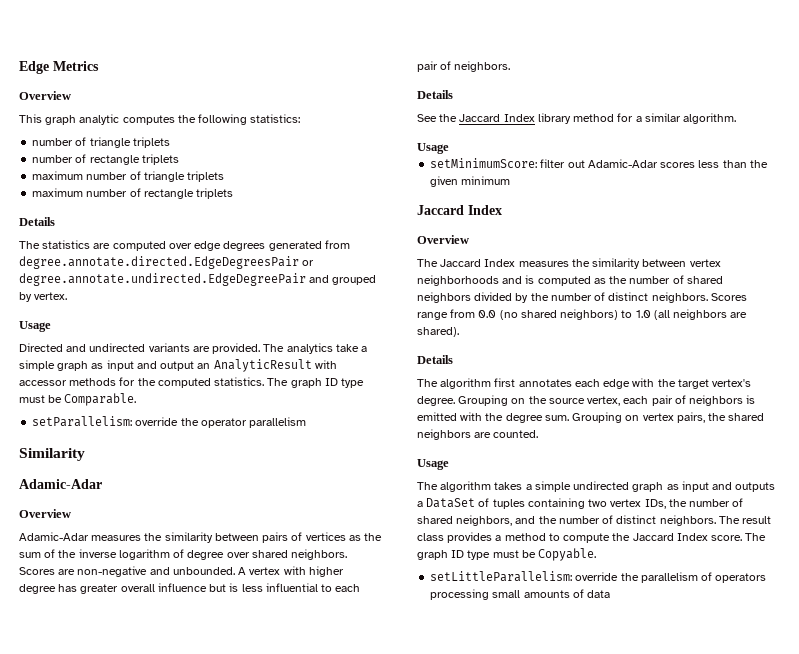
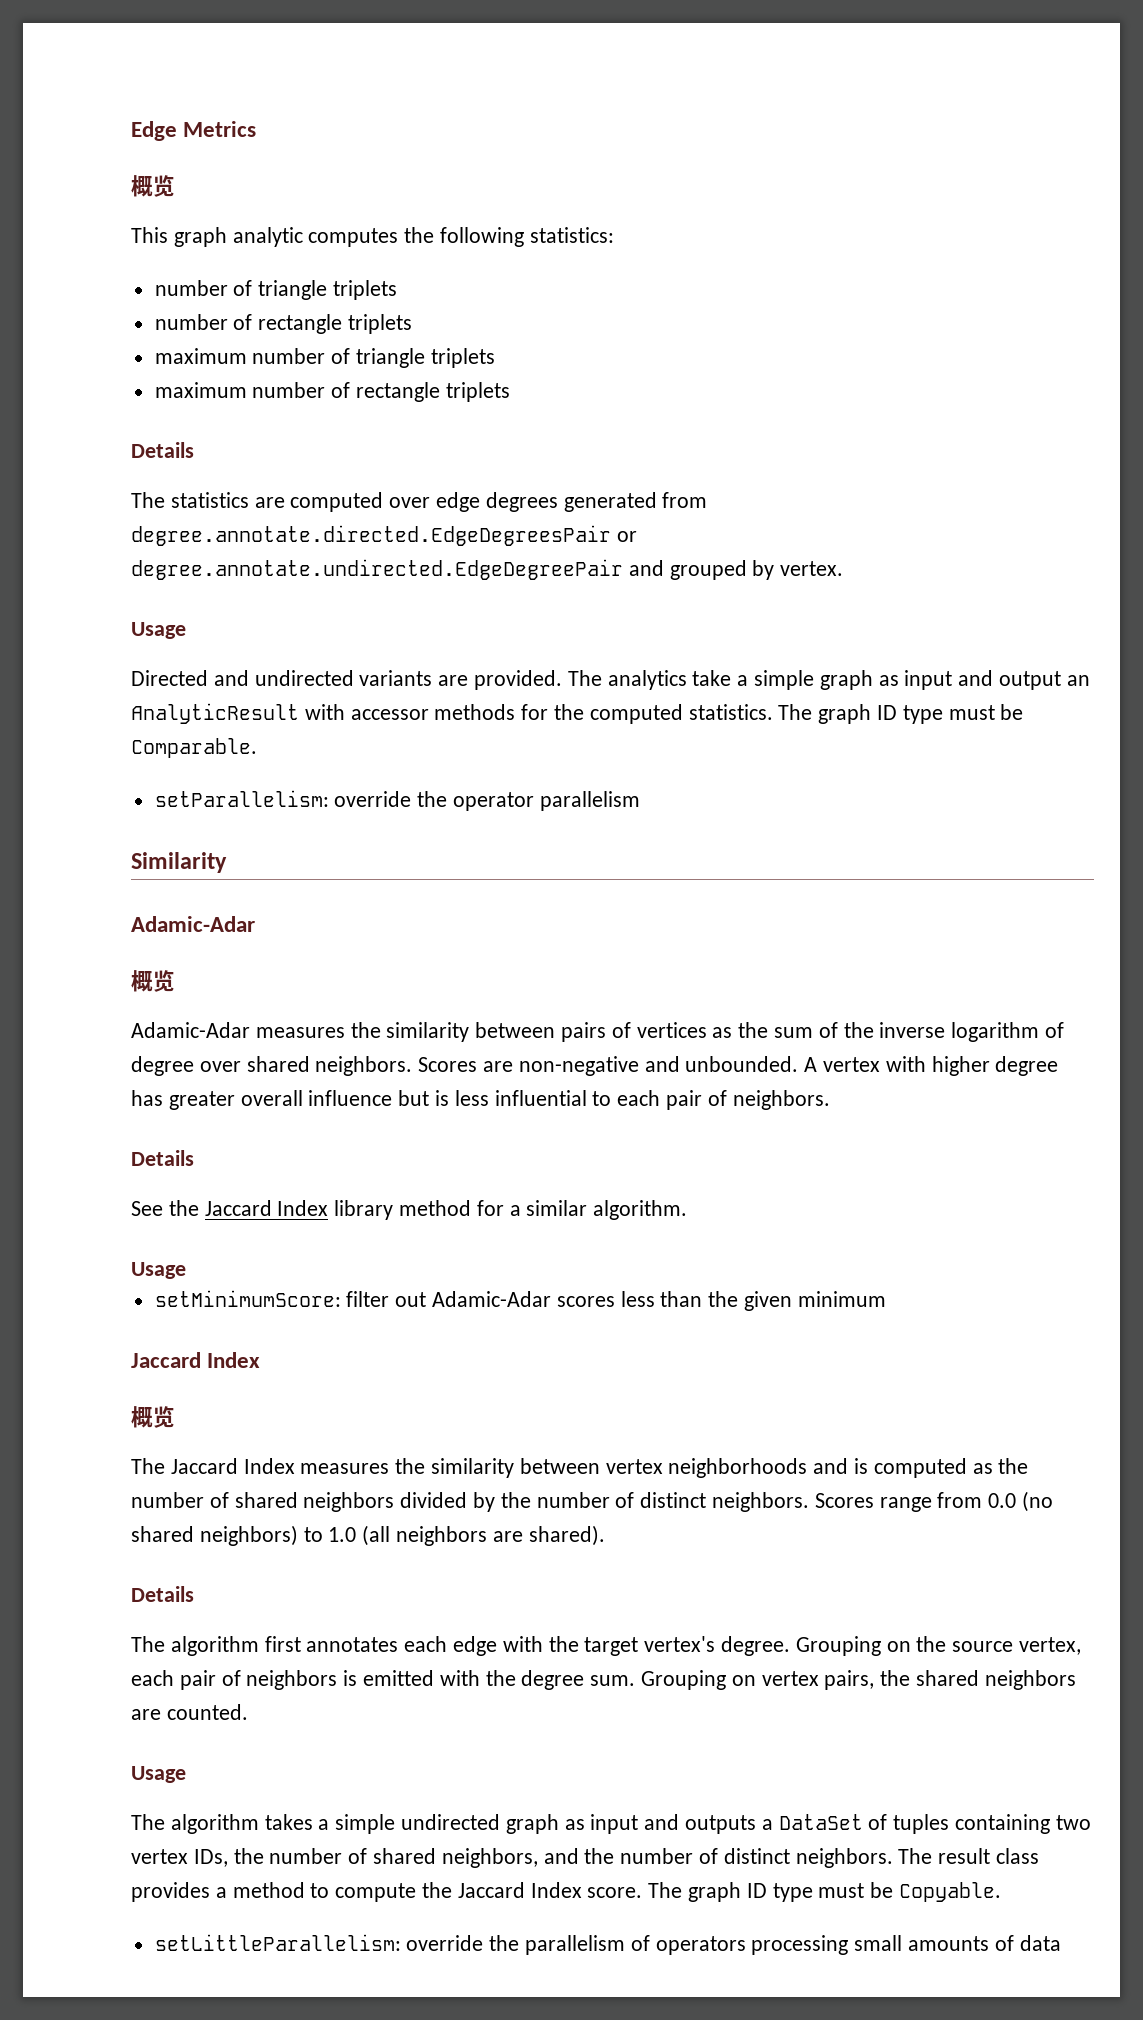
  Edge Metrics
- Overview
+ 概览
  Similarity
  Adamic-Adar
- Overview
+ 概览
  setMinimumScore: filter out Adamic-Adar scores less than the given minimum
  Jaccard Index
- Overview
+ 概览

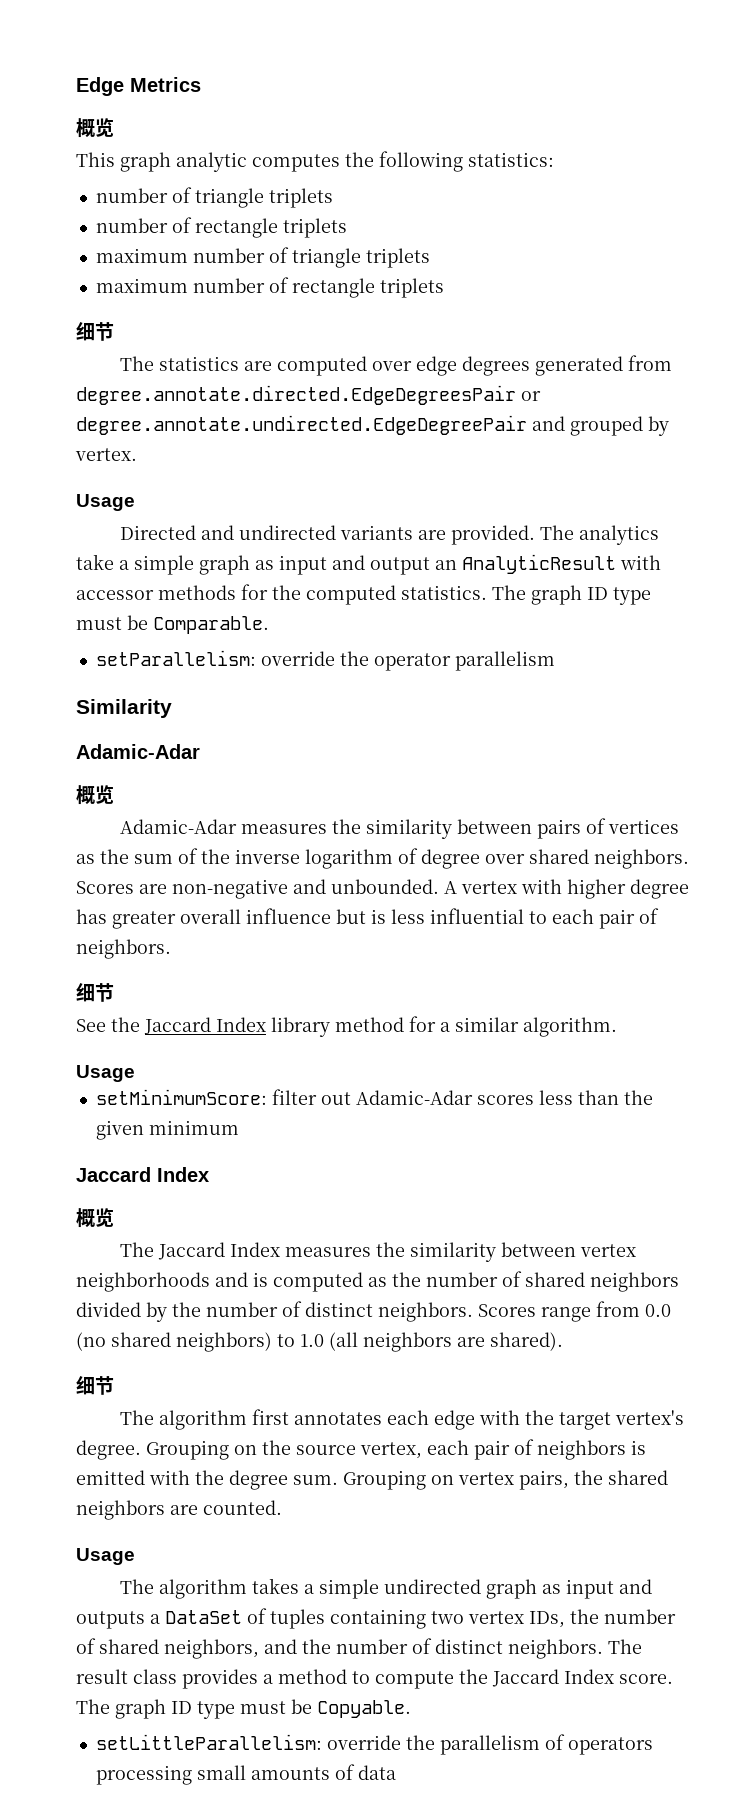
  maximum number of rectangle triplets
- Details
+ 细节
  A vertex with higher degree has greater overall influence but is less influential to each pair of neighbors.
- Details
+ 细节
  Scores range from 0.0 (no shared neighbors) to 1.0 (all neighbors are shared).
- Details
+ 细节

